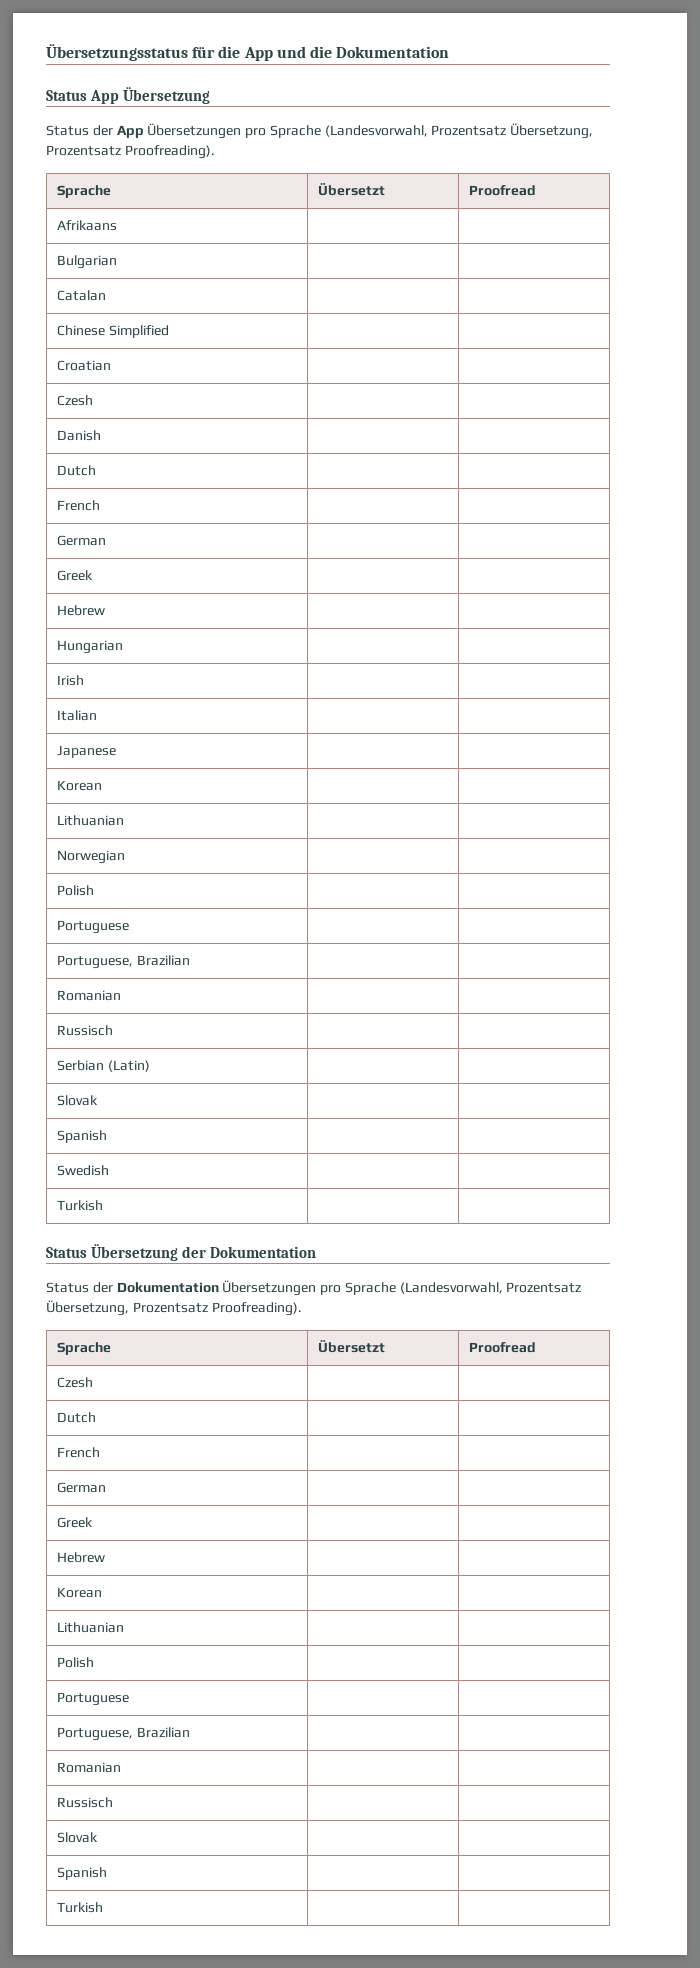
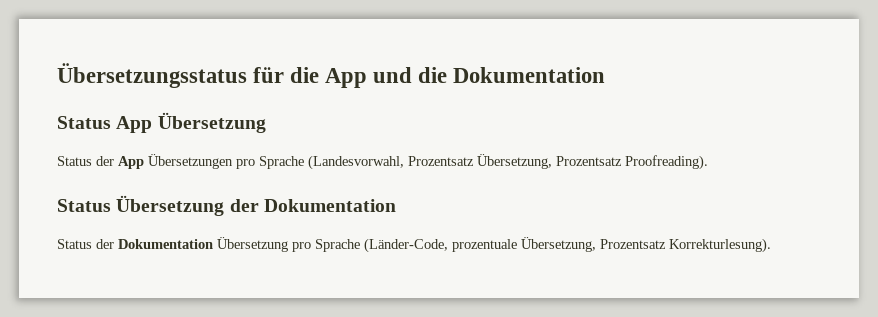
  Status der App Übersetzungen pro Sprache (Landesvorwahl, Prozentsatz Übersetzung, Prozentsatz Proofreading).
- Sprache | Übersetzt | Proofread
- Afrikaans | |
- Bulgarian | |
- Catalan | |
- Chinese Simplified | |
- Croatian | |
- Czesh | |
- Danish | |
- Dutch | |
- French | |
- German | |
- Greek | |
- Hebrew | |
- Hungarian | |
- Irish | |
- Italian | |
- Japanese | |
- Korean | |
- Lithuanian | |
- Norwegian | |
- Polish | |
- Portuguese | |
- Portuguese, Brazilian | |
- Romanian | |
- Russisch | |
- Serbian (Latin) | |
- Slovak | |
- Spanish | |
- Swedish | |
- Turkish | |
- Status der Dokumentation Übersetzungen pro Sprache (Landesvorwahl, Prozentsatz Übersetzung, Prozentsatz Proofreading).
- Sprache | Übersetzt | Proofread
- Czesh | |
- Dutch | |
- French | |
- German | |
- Greek | |
- Hebrew | |
- Korean | |
- Lithuanian | |
- Polish | |
- Portuguese | |
- Portuguese, Brazilian | |
- Romanian | |
- Russisch | |
- Slovak | |
- Spanish | |
- Turkish | |
+ Status der Dokumentation Übersetzung pro Sprache (Länder-Code, prozentuale Übersetzung, Prozentsatz Korrekturlesung).

